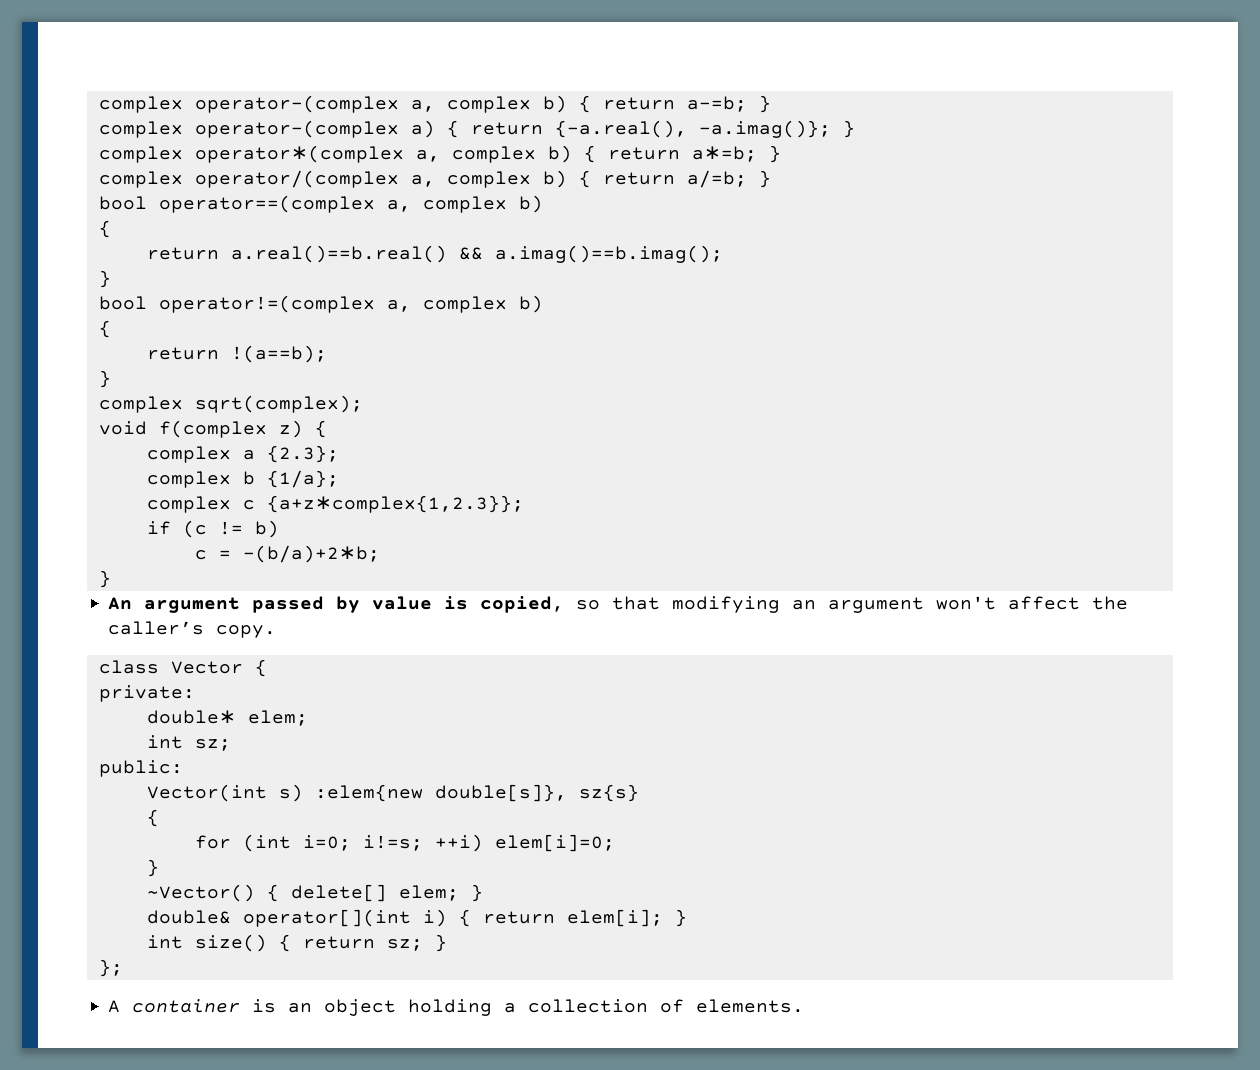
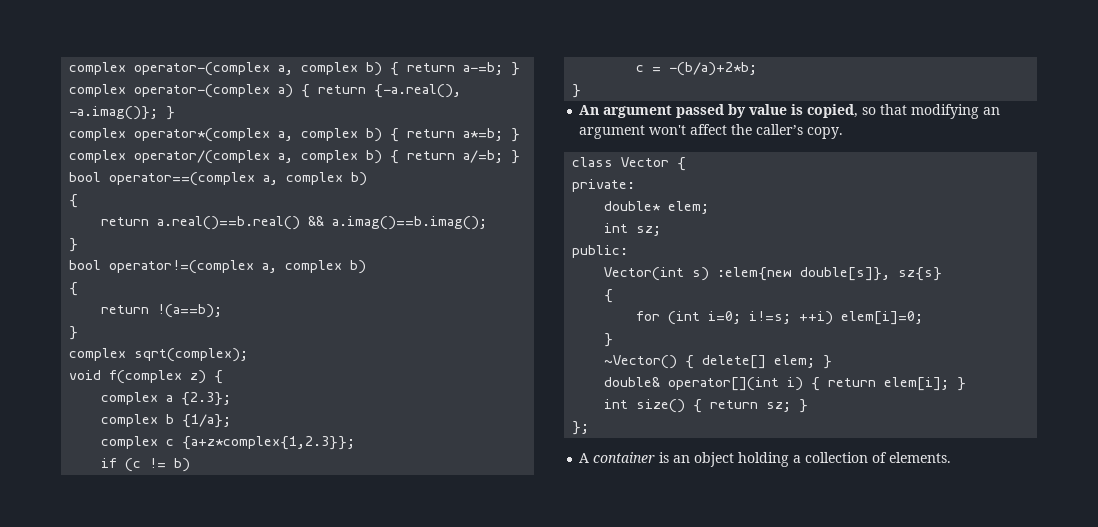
- complex operator∗(complex a, complex b) { return a∗=b; }
+ complex operator*(complex a, complex b) { return a*=b; }
- complex c {a+z∗complex{1,2.3}};
+ complex c {a+z*complex{1,2.3}};
- c = −(b/a)+2∗b;
+ c = −(b/a)+2*b;
- double∗ elem;
+ double* elem;

